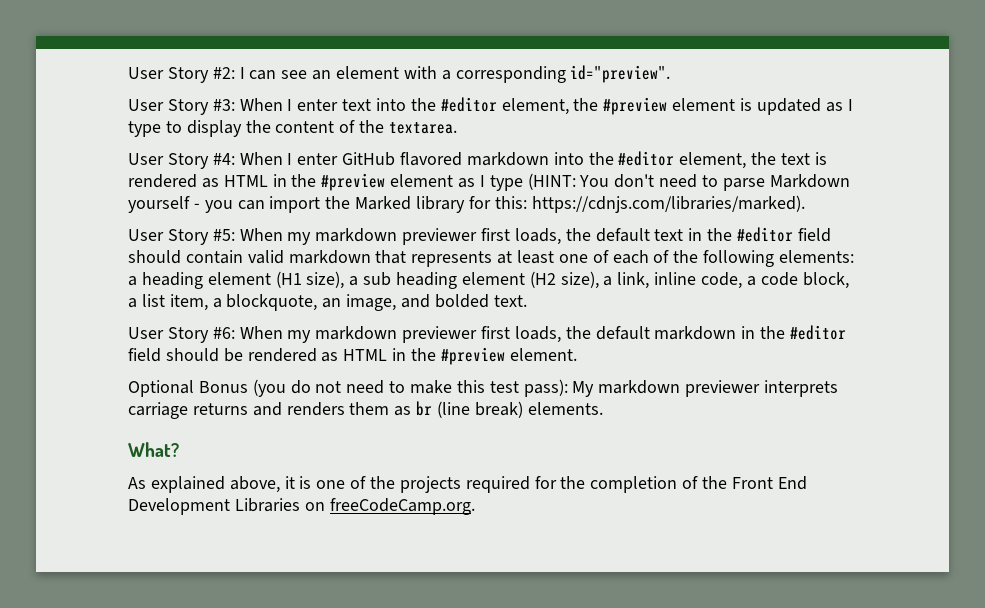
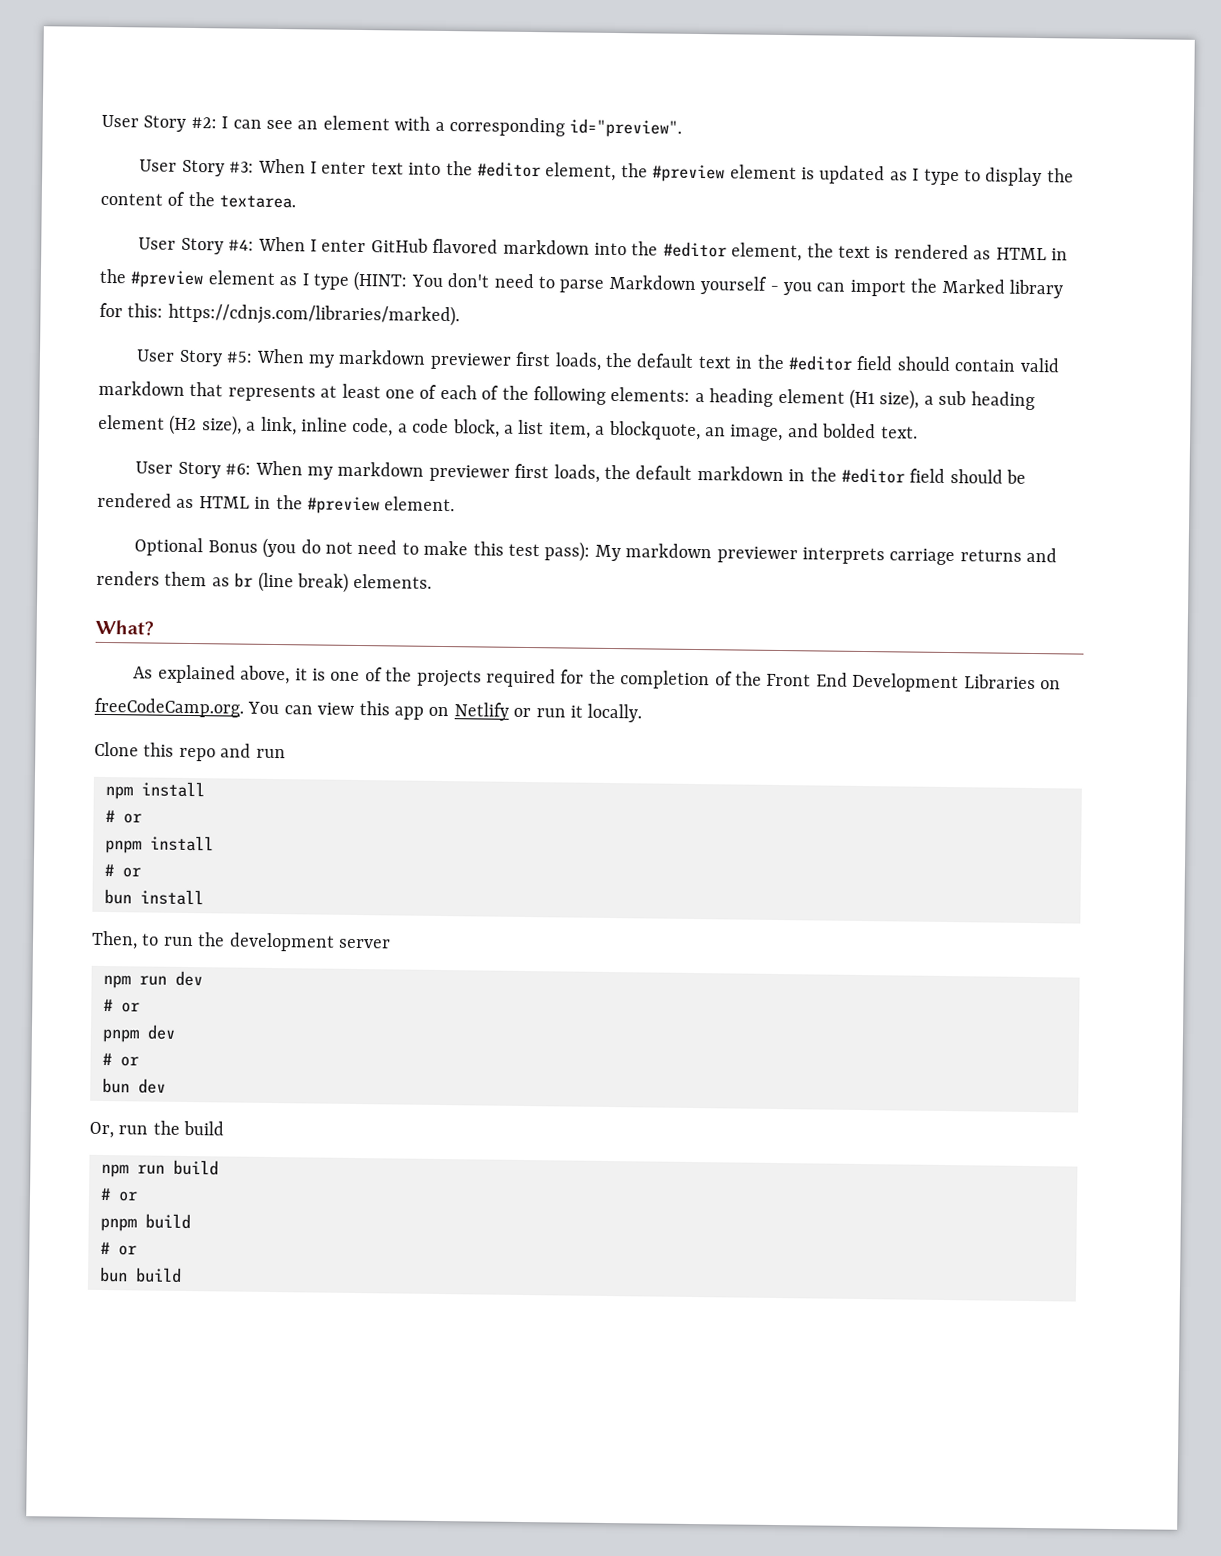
- As explained above, it is one of the projects required for the completion of the Front End Development Libraries on freeCodeCamp.org.
+ As explained above, it is one of the projects required for the completion of the Front End Development Libraries on freeCodeCamp.org. You can view this app on Netlify or run it locally.
+ Clone this repo and run
+ npm install
+ # or
+ pnpm install
+ # or
+ bun install
+ Then, to run the development server
+ npm run dev
+ # or
+ pnpm dev
+ # or
+ bun dev
+ Or, run the build
+ npm run build
+ # or
+ pnpm build
+ # or
+ bun build

